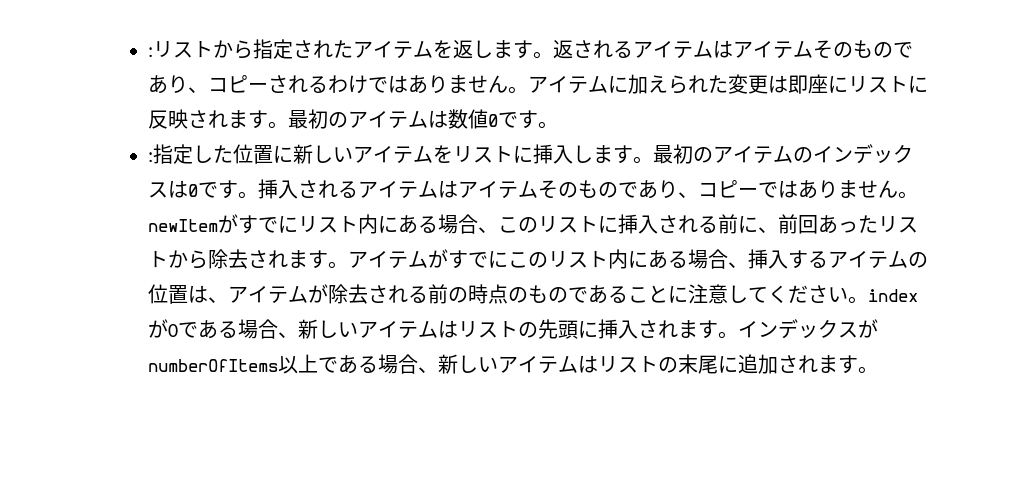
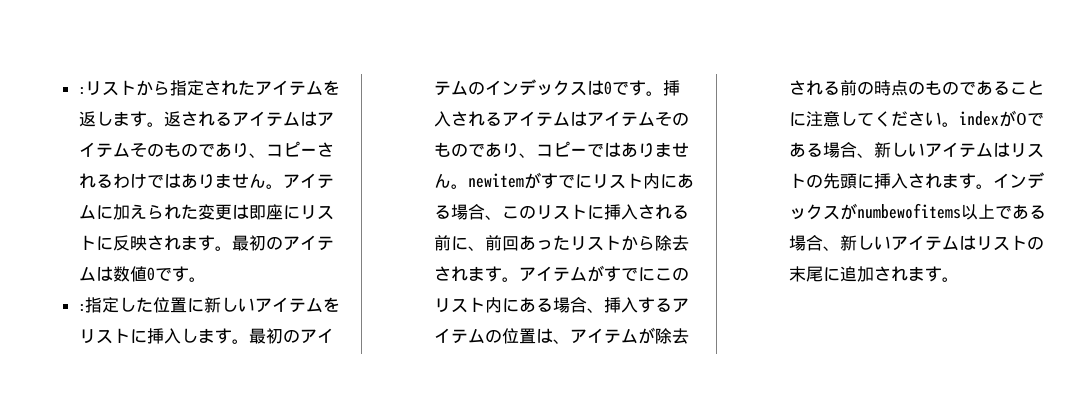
- 挿入されるアイテムはアイテムそのものであり、コピーではありません。newItemがすでにリスト内にある場合、このリストに挿入される前に、前回あったリストから除去されます。
+ 挿入されるアイテムはアイテムそのものであり、コピーではありません。newitemがすでにリスト内にある場合、このリストに挿入される前に、前回あったリストから除去されます。
- インデックスがnumberOfItems以上である場合、新しいアイテムはリストの末尾に追加されます。
+ インデックスがnumbewofitems以上である場合、新しいアイテムはリストの末尾に追加されます。

